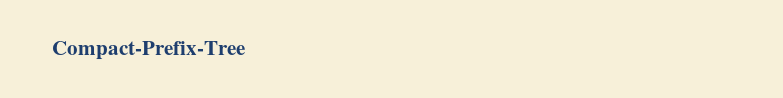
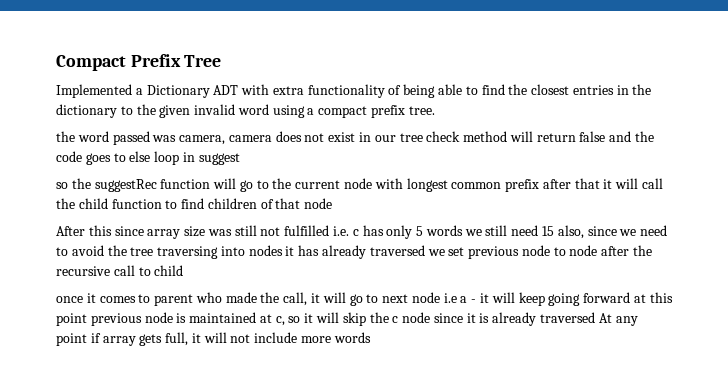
- Compact-Prefix-Tree
+ Compact Prefix Tree
+ Implemented a Dictionary ADT with extra functionality of being able to find the closest entries in the dictionary to the given invalid word using a compact prefix tree.
+ the word passed was camera, camera does not exist in our tree check method will return false and the code goes to else loop in suggest
+ so the suggestRec function will go to the current node with longest common prefix after that it will call the child function to find children of that node
+ After this since array size was still not fulfilled i.e. c has only 5 words we still need 15 also, since we need to avoid the tree traversing into nodes it has already traversed we set previous node to node after the recursive call to child
+ once it comes to parent who made the call, it will go to next node i.e a - it will keep going forward at this point previous node is maintained at c, so it will skip the c node since it is already traversed At any point if array gets full, it will not include more words

